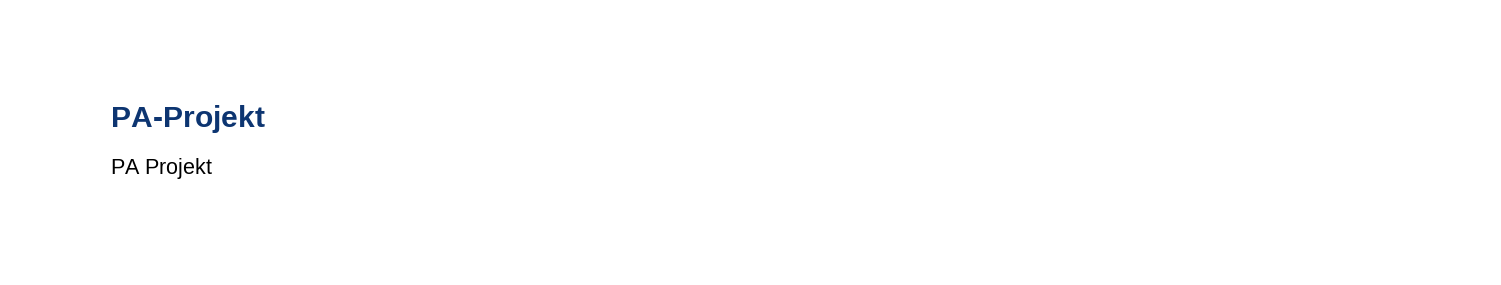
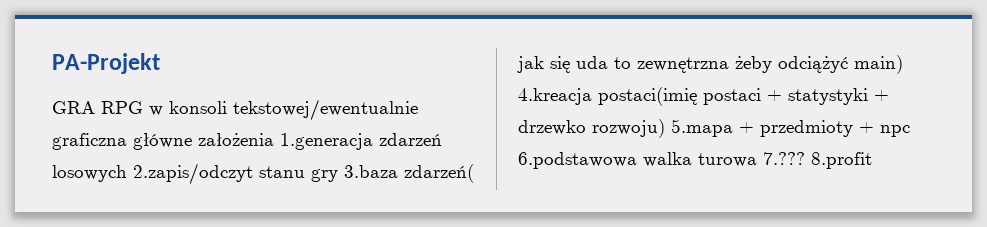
- PA Projekt
+ GRA RPG w konsoli tekstowej/ewentualnie graficzna główne założenia 1.generacja zdarzeń losowych 2.zapis/odczyt stanu gry 3.baza zdarzeń( jak się uda to zewnętrzna żeby odciążyć main) 4.kreacja postaci(imię postaci + statystyki + drzewko rozwoju) 5.mapa + przedmioty + npc 6.podstawowa walka turowa 7.??? 8.profit

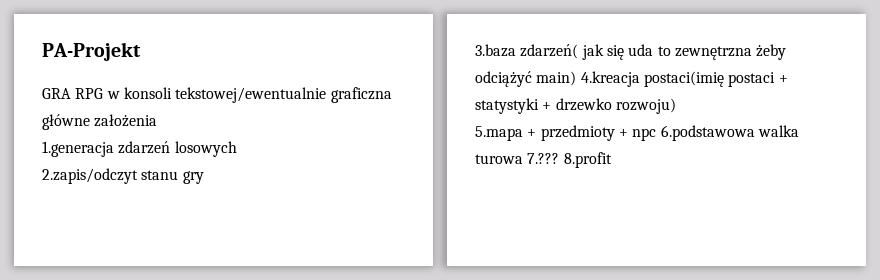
- GRA RPG w konsoli tekstowej/ewentualnie graficzna główne założenia 1.generacja zdarzeń losowych 2.zapis/odczyt stanu gry 3.baza zdarzeń( jak się uda to zewnętrzna żeby odciążyć main) 4.kreacja postaci(imię postaci + statystyki + drzewko rozwoju) 5.mapa + przedmioty + npc 6.podstawowa walka turowa 7.???
+ GRA RPG w konsoli tekstowej/ewentualnie graficzna główne założenia
+ 1.generacja zdarzeń losowych
+ 2.zapis/odczyt stanu gry
+ 3.baza zdarzeń( jak się uda to zewnętrzna żeby odciążyć main) 4.kreacja postaci(imię postaci + statystyki + drzewko rozwoju)
+ 5.mapa + przedmioty + npc 6.podstawowa walka turowa 7.???

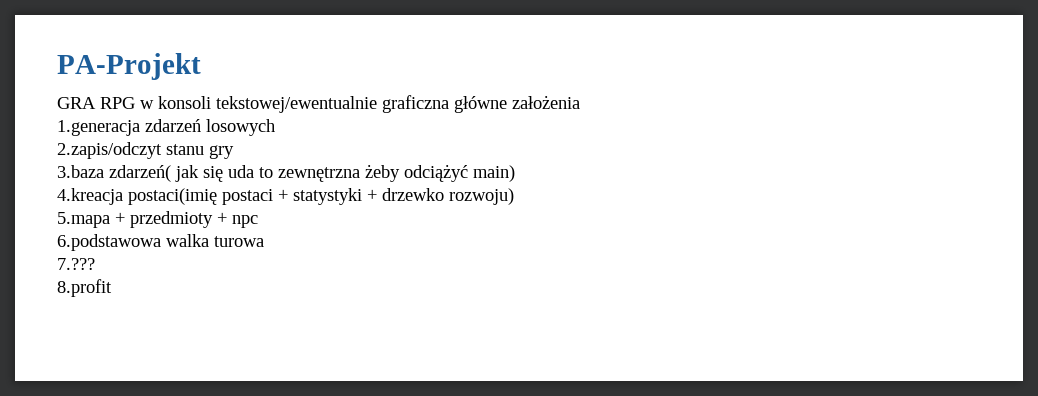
- 3.baza zdarzeń( jak się uda to zewnętrzna żeby odciążyć main) 4.kreacja postaci(imię postaci + statystyki + drzewko rozwoju)
+ 3.baza zdarzeń( jak się uda to zewnętrzna żeby odciążyć main)
+ 4.kreacja postaci(imię postaci + statystyki + drzewko rozwoju)
- 5.mapa + przedmioty + npc 6.podstawowa walka turowa 7.??? 8.profit
+ 5.mapa + przedmioty + npc
+ 6.podstawowa walka turowa
+ 7.???
+ 8.profit

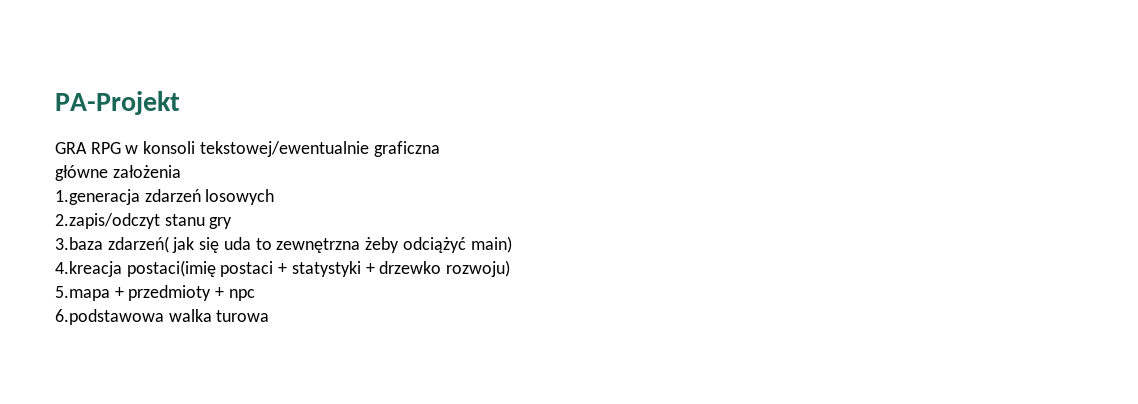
- GRA RPG w konsoli tekstowej/ewentualnie graficzna główne założenia
+ GRA RPG w konsoli tekstowej/ewentualnie graficzna
+ główne założenia
- 7.???
- 8.profit

